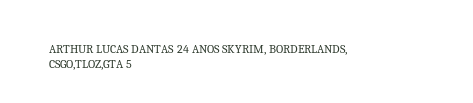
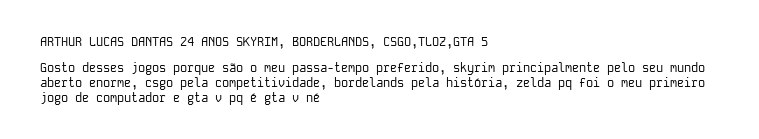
+ Gosto desses jogos porque são o meu passa-tempo preferido, skyrim principalmente pelo seu mundo aberto enorme, csgo pela competitividade, bordelands pela história, zelda pq foi o meu primeiro jogo de computador e gta v pq é gta v né

